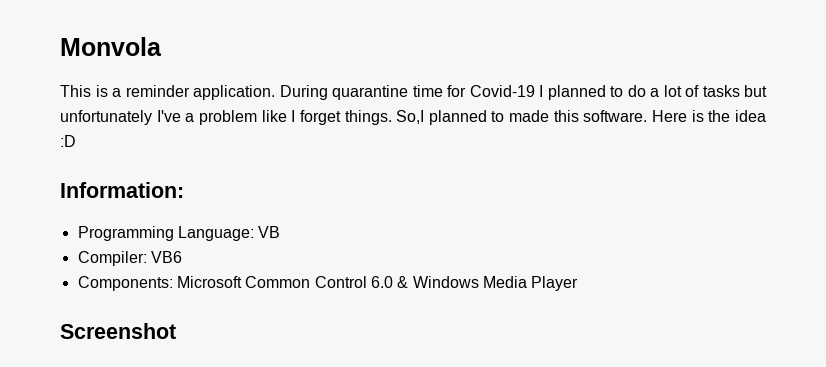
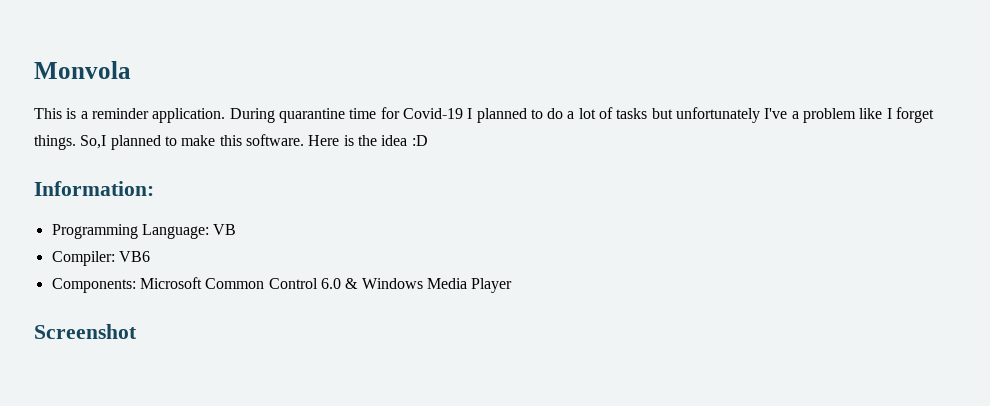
- So,I planned to made this software.
+ So,I planned to make this software.

